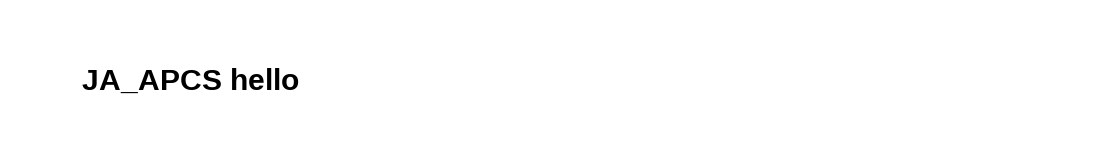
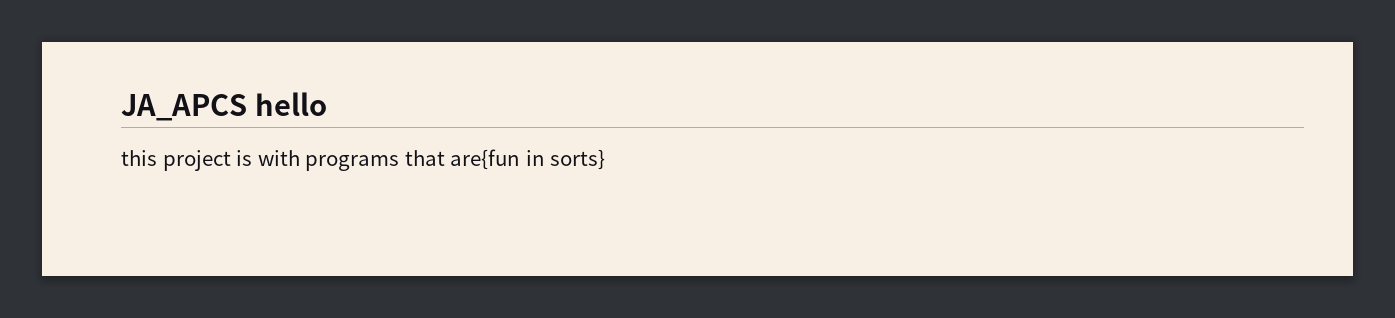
+ this project is with programs that are{fun in sorts}

